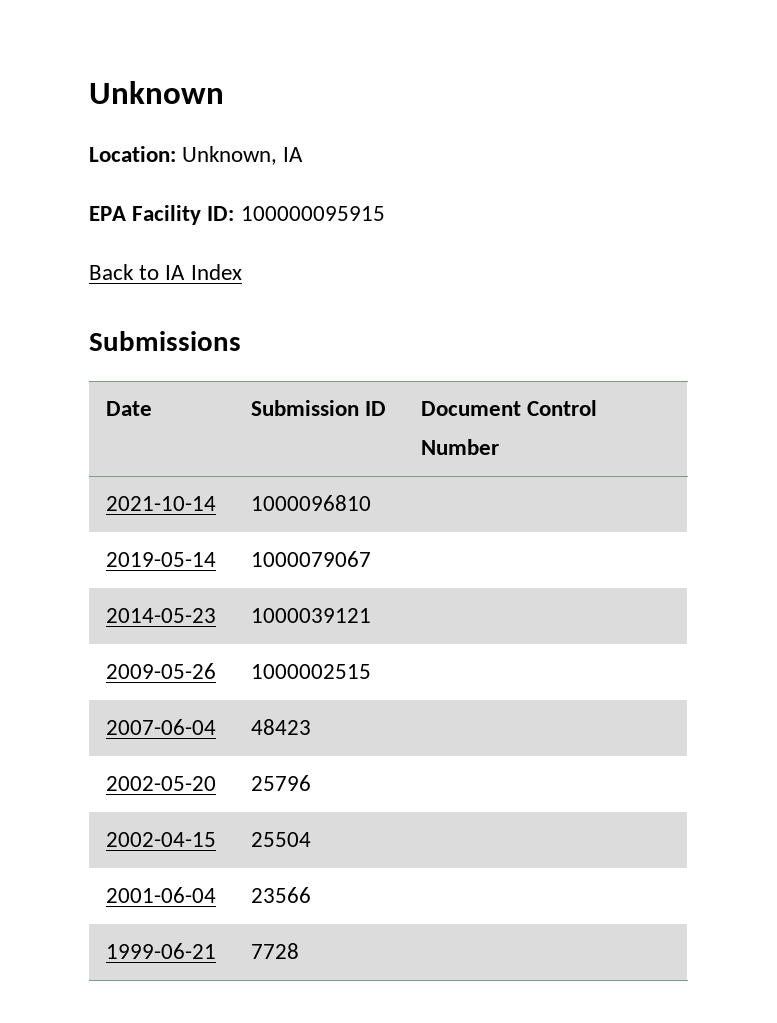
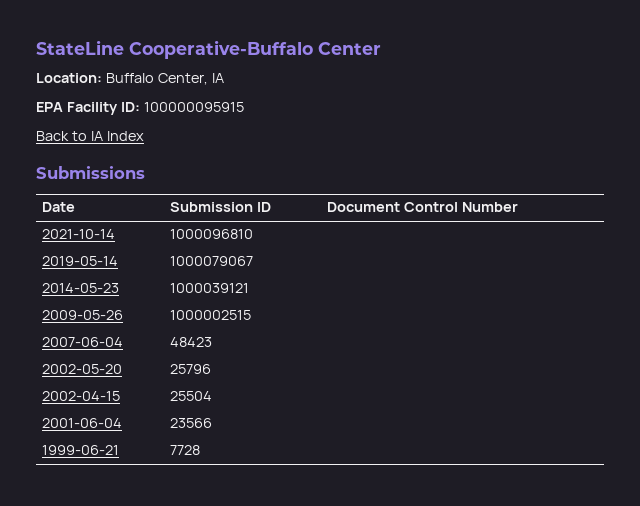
- Unknown
+ StateLine Cooperative-Buffalo Center
- Location: Unknown, IA
+ Location: Buffalo Center, IA

